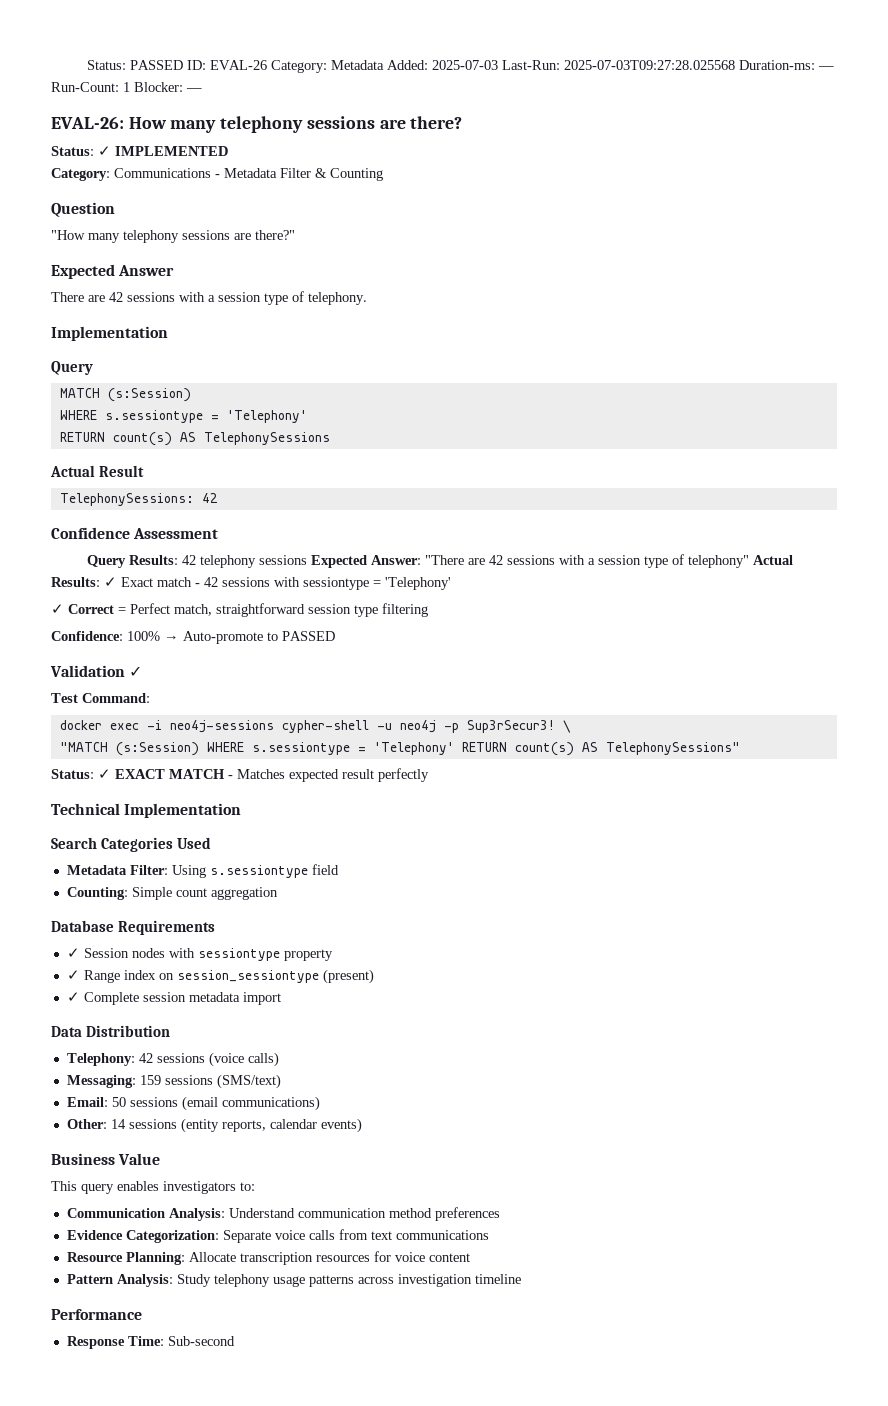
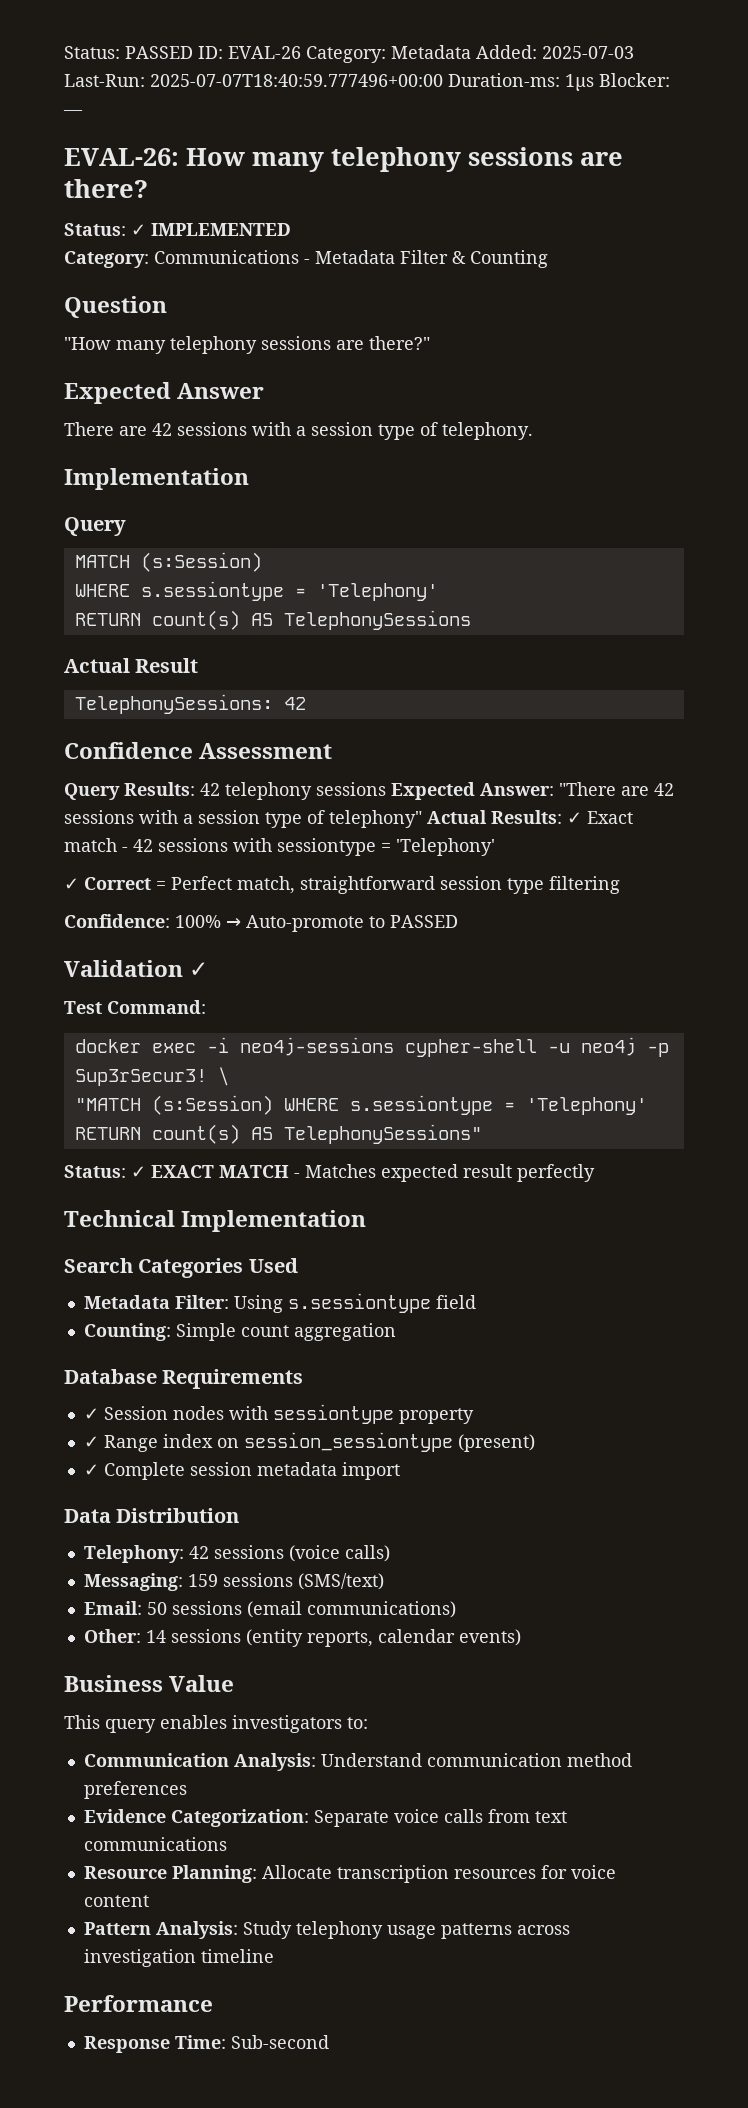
- Status: PASSED ID: EVAL-26 Category: Metadata Added: 2025-07-03 Last-Run: 2025-07-03T09:27:28.025568 Duration-ms: — Run-Count: 1 Blocker: —
+ Status: PASSED ID: EVAL-26 Category: Metadata Added: 2025-07-03 Last-Run: 2025-07-07T18:40:59.777496+00:00 Duration-ms: 1μs Blocker: —

